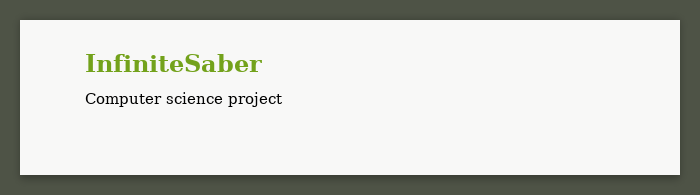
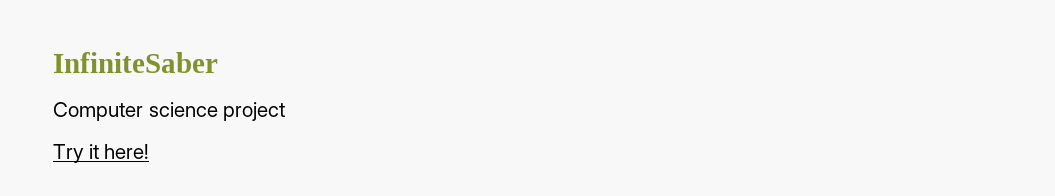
+ Try it here!

